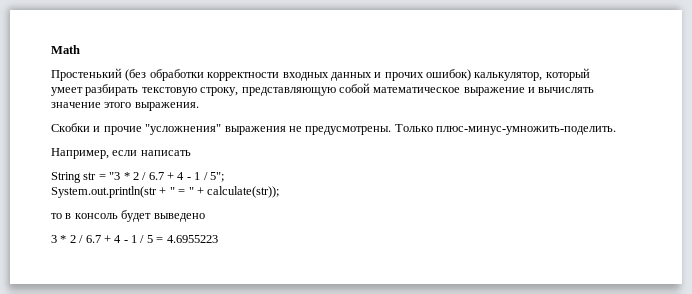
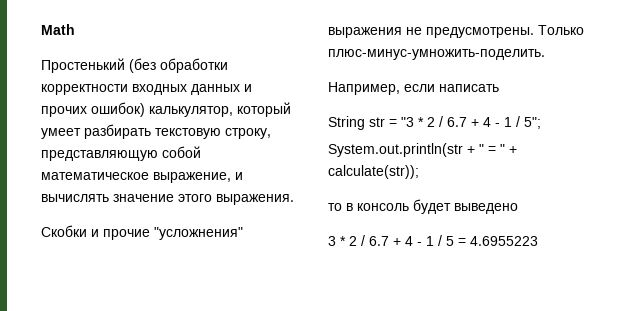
- Простенький (без обработки корректности входных данных и прочих ошибок) калькулятор, который умеет разбирать текстовую строку, представляющую собой математическое выражение и вычислять значение этого выражения.
+ Простенький (без обработки корректности входных данных и прочих ошибок) калькулятор, который умеет разбирать текстовую строку, представляющую собой математическое выражение, и вычислять значение этого выражения.

